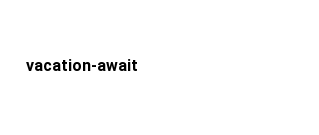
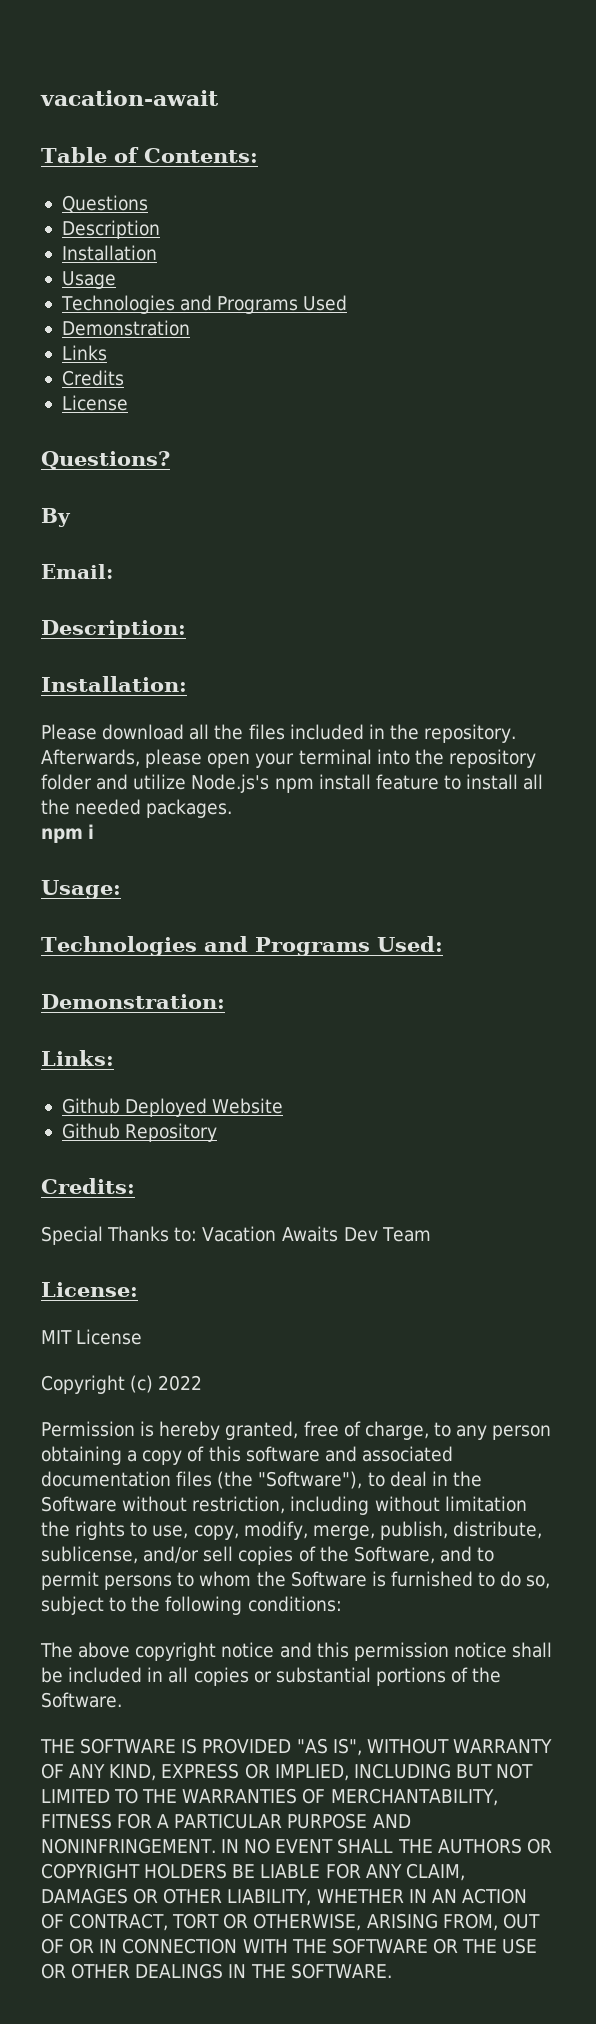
+ Table of Contents:
+ Questions
+ Description
+ Installation
+ Usage
+ Technologies and Programs Used
+ Demonstration
+ Links
+ Credits
+ License
+ Questions?
+ By
+ Email:
+ Description:
+ Installation:
+ Please download all the files included in the repository. Afterwards, please open your terminal into the repository folder and utilize Node.js's npm install feature to install all the needed packages.
+ npm i
+ Usage:
+ Technologies and Programs Used:
+ Demonstration:
+ Links:
+ Github Deployed Website
+ Github Repository
+ Credits:
+ Special Thanks to: Vacation Awaits Dev Team
+ License:
+ MIT License
+ Copyright (c) 2022
+ Permission is hereby granted, free of charge, to any person obtaining a copy of this software and associated documentation files (the "Software"), to deal in the Software without restriction, including without limitation the rights to use, copy, modify, merge, publish, distribute, sublicense, and/or sell copies of the Software, and to permit persons to whom the Software is furnished to do so, subject to the following conditions:
+ The above copyright notice and this permission notice shall be included in all copies or substantial portions of the Software.
+ THE SOFTWARE IS PROVIDED "AS IS", WITHOUT WARRANTY OF ANY KIND, EXPRESS OR IMPLIED, INCLUDING BUT NOT LIMITED TO THE WARRANTIES OF MERCHANTABILITY, FITNESS FOR A PARTICULAR PURPOSE AND NONINFRINGEMENT. IN NO EVENT SHALL THE AUTHORS OR COPYRIGHT HOLDERS BE LIABLE FOR ANY CLAIM, DAMAGES OR OTHER LIABILITY, WHETHER IN AN ACTION OF CONTRACT, TORT OR OTHERWISE, ARISING FROM, OUT OF OR IN CONNECTION WITH THE SOFTWARE OR THE USE OR OTHER DEALINGS IN THE SOFTWARE.

